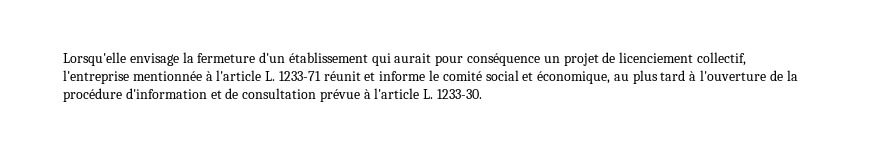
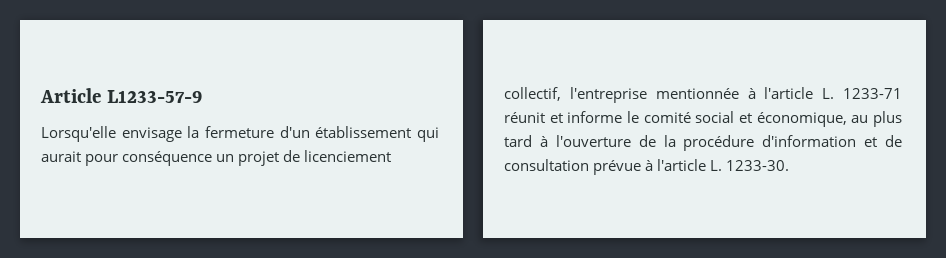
+ Article L1233-57-9

